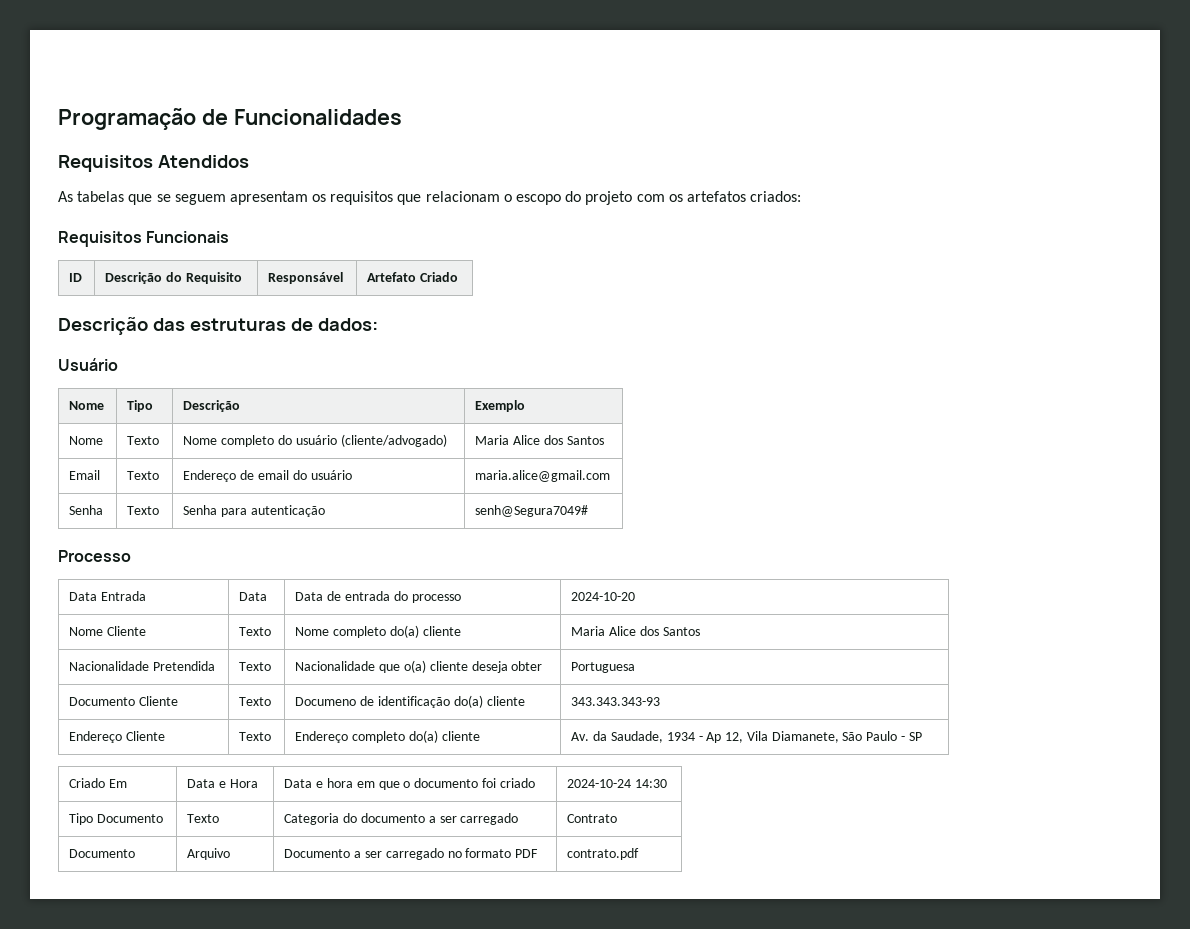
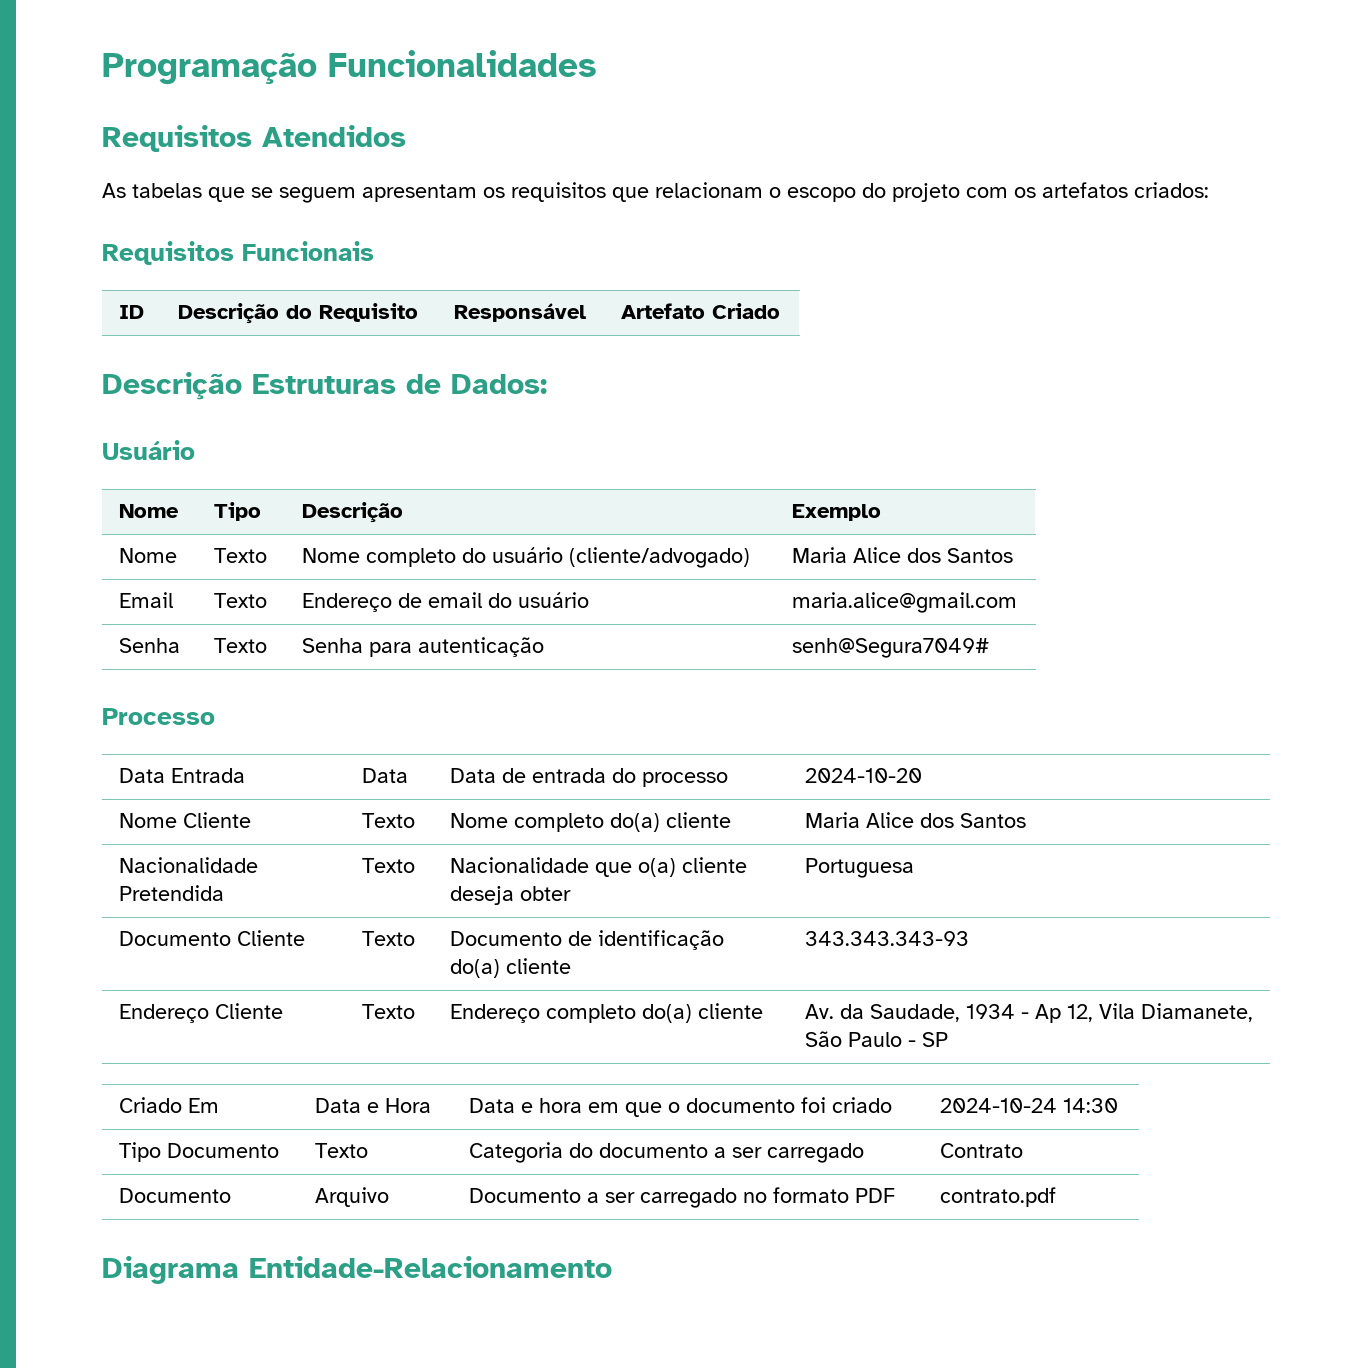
- Programação de Funcionalidades
+ Programação Funcionalidades
- Descrição das estruturas de dados:
+ Descrição Estruturas de Dados:
- Documento Cliente | Texto | Documeno de identificação do(a) cliente | 343.343.343-93
+ Documento Cliente | Texto | Documento de identificação do(a) cliente | 343.343.343-93
+ Diagrama Entidade-Relacionamento

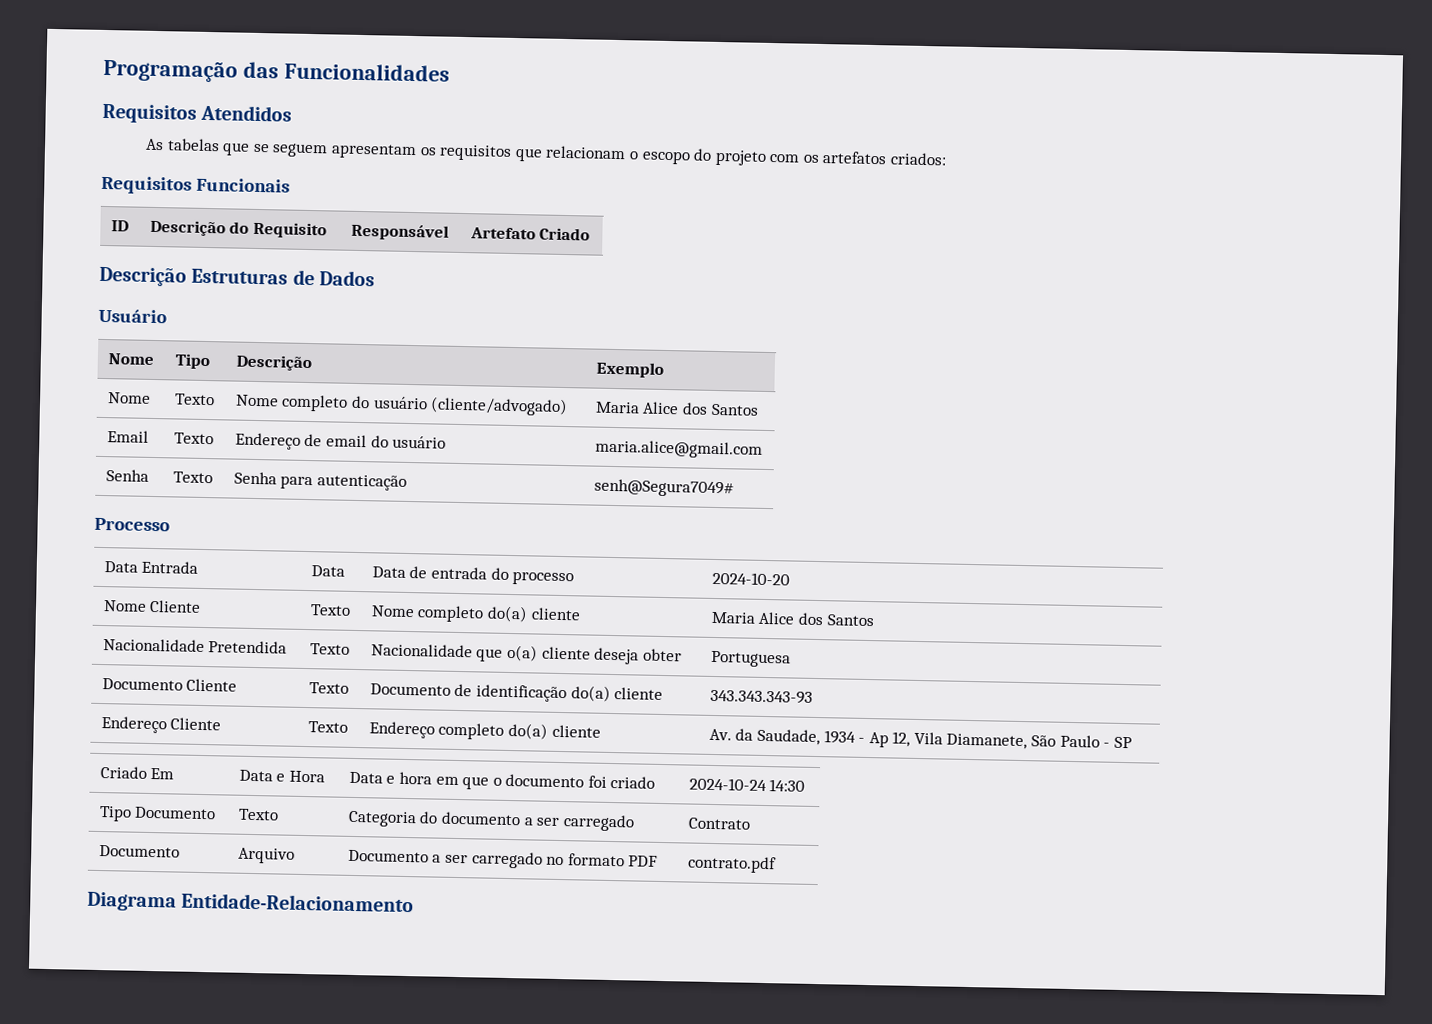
- Programação Funcionalidades
+ Programação das Funcionalidades
- Descrição Estruturas de Dados:
+ Descrição Estruturas de Dados

